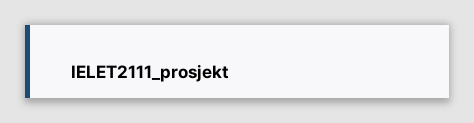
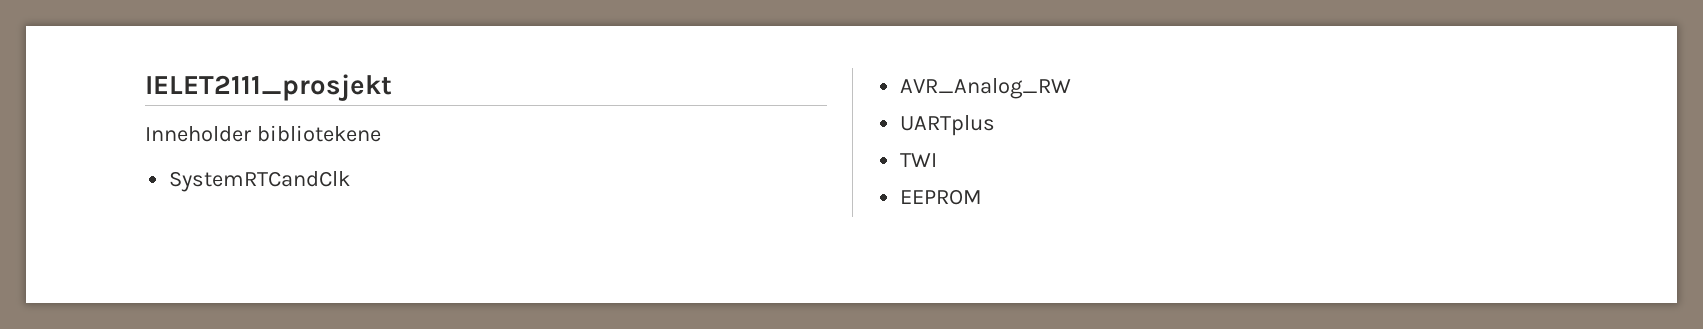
+ Inneholder bibliotekene
+ SystemRTCandClk
+ AVR_Analog_RW
+ UARTplus
+ TWI
+ EEPROM

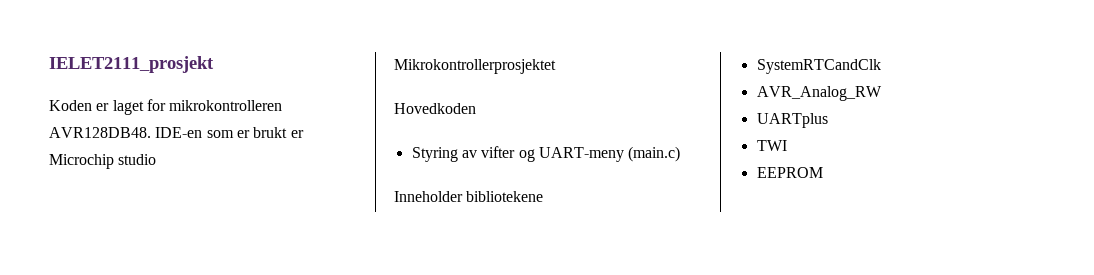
+ Koden er laget for mikrokontrolleren AVR128DB48. IDE-en som er brukt er Microchip studio
+ Mikrokontrollerprosjektet
+ Hovedkoden
+ Styring av vifter og UART-meny (main.c)

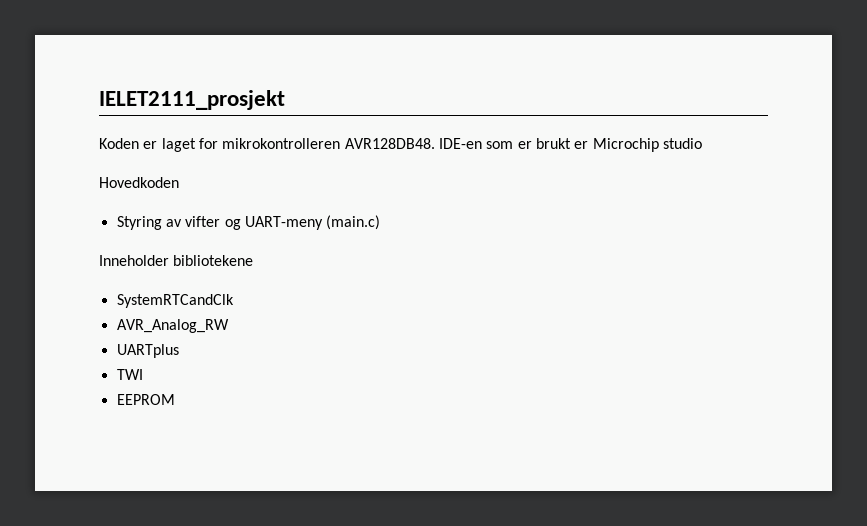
- Mikrokontrollerprosjektet

